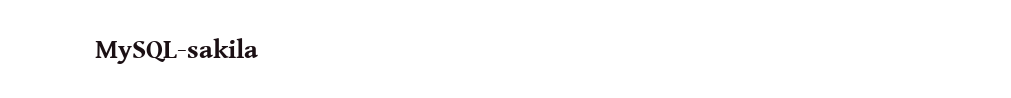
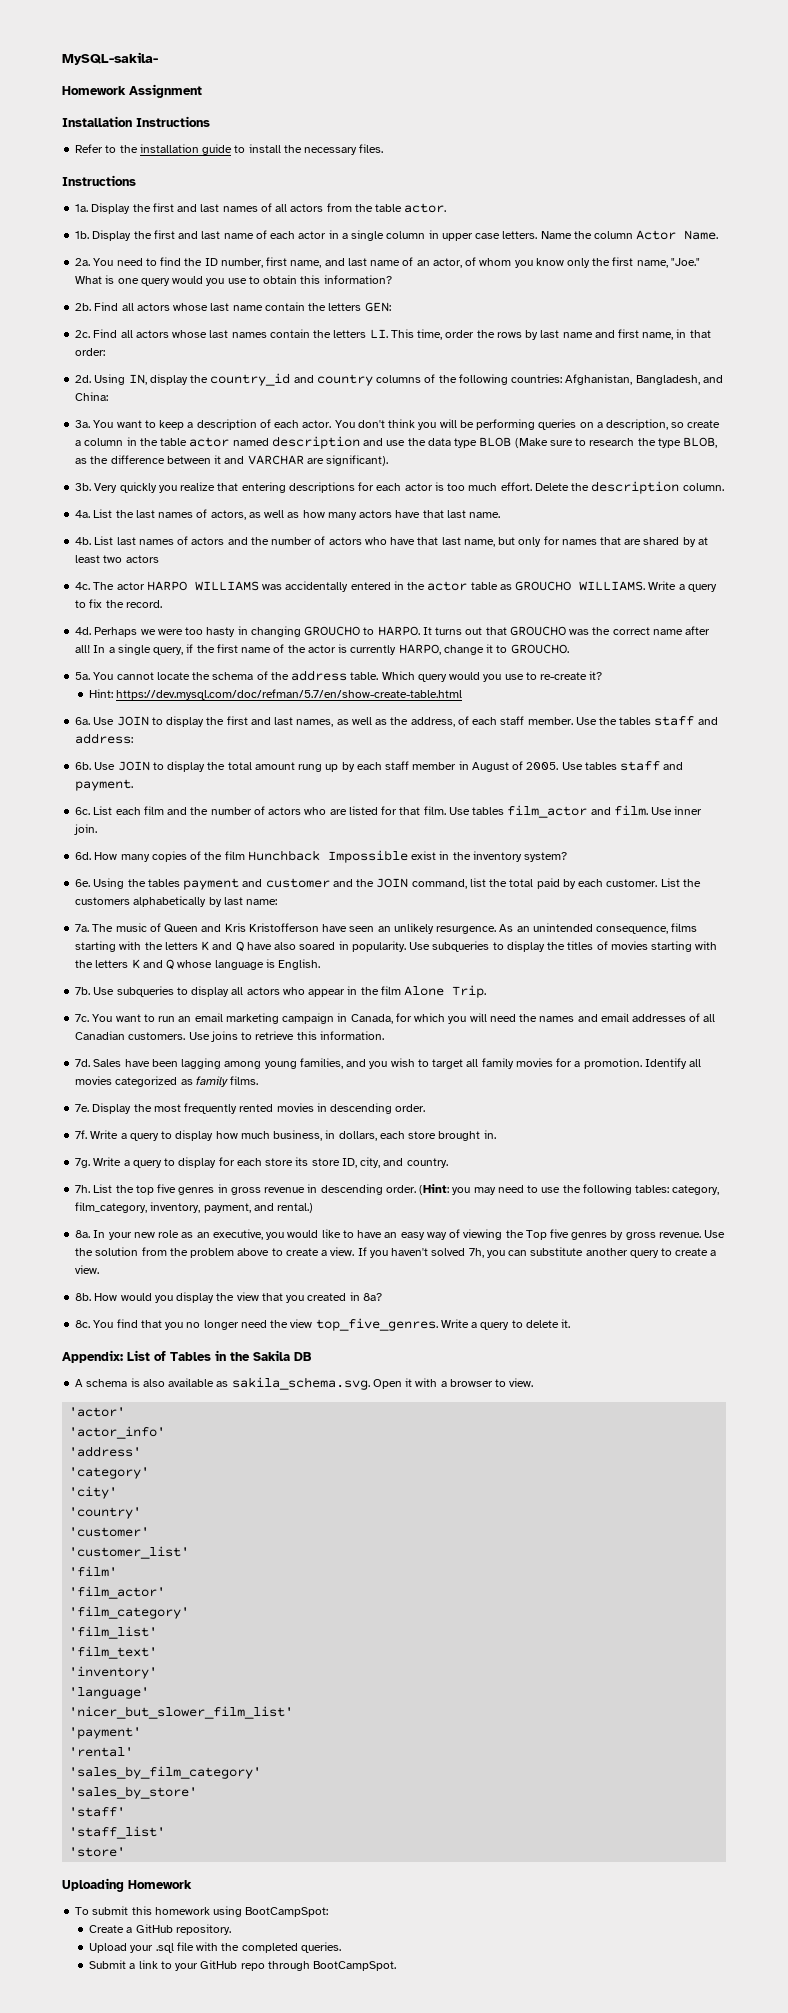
- MySQL-sakila
+ MySQL-sakila-
+ Homework Assignment
+ Installation Instructions
+ Refer to the installation guide to install the necessary files.
+ Instructions
+ 1a. Display the first and last names of all actors from the table actor.
+ 1b. Display the first and last name of each actor in a single column in upper case letters. Name the column Actor Name.
+ 2a. You need to find the ID number, first name, and last name of an actor, of whom you know only the first name, "Joe." What is one query would you use to obtain this information?
+ 2b. Find all actors whose last name contain the letters GEN:
+ 2c. Find all actors whose last names contain the letters LI. This time, order the rows by last name and first name, in that order:
+ 2d. Using IN, display the country_id and country columns of the following countries: Afghanistan, Bangladesh, and China:
+ 3a. You want to keep a description of each actor. You don't think you will be performing queries on a description, so create a column in the table actor named description and use the data type BLOB (Make sure to research the type BLOB, as the difference between it and VARCHAR are significant).
+ 3b. Very quickly you realize that entering descriptions for each actor is too much effort. Delete the description column.
+ 4a. List the last names of actors, as well as how many actors have that last name.
+ 4b. List last names of actors and the number of actors who have that last name, but only for names that are shared by at least two actors
+ 4c. The actor HARPO WILLIAMS was accidentally entered in the actor table as GROUCHO WILLIAMS. Write a query to fix the record.
+ 4d. Perhaps we were too hasty in changing GROUCHO to HARPO. It turns out that GROUCHO was the correct name after all! In a single query, if the first name of the actor is currently HARPO, change it to GROUCHO.
+ 5a. You cannot locate the schema of the address table. Which query would you use to re-create it?
+ Hint: https://dev.mysql.com/doc/refman/5.7/en/show-create-table.html
+ 6a. Use JOIN to display the first and last names, as well as the address, of each staff member. Use the tables staff and address:
+ 6b. Use JOIN to display the total amount rung up by each staff member in August of 2005. Use tables staff and payment.
+ 6c. List each film and the number of actors who are listed for that film. Use tables film_actor and film. Use inner join.
+ 6d. How many copies of the film Hunchback Impossible exist in the inventory system?
+ 6e. Using the tables payment and customer and the JOIN command, list the total paid by each customer. List the customers alphabetically by last name:
+ 7a. The music of Queen and Kris Kristofferson have seen an unlikely resurgence. As an unintended consequence, films starting with the letters K and Q have also soared in popularity. Use subqueries to display the titles of movies starting with the letters K and Q whose language is English.
+ 7b. Use subqueries to display all actors who appear in the film Alone Trip.
+ 7c. You want to run an email marketing campaign in Canada, for which you will need the names and email addresses of all Canadian customers. Use joins to retrieve this information.
+ 7d. Sales have been lagging among young families, and you wish to target all family movies for a promotion. Identify all movies categorized as family films.
+ 7e. Display the most frequently rented movies in descending order.
+ 7f. Write a query to display how much business, in dollars, each store brought in.
+ 7g. Write a query to display for each store its store ID, city, and country.
+ 7h. List the top five genres in gross revenue in descending order. (Hint: you may need to use the following tables: category, film_category, inventory, payment, and rental.)
+ 8a. In your new role as an executive, you would like to have an easy way of viewing the Top five genres by gross revenue. Use the solution from the problem above to create a view. If you haven't solved 7h, you can substitute another query to create a view.
+ 8b. How would you display the view that you created in 8a?
+ 8c. You find that you no longer need the view top_five_genres. Write a query to delete it.
+ Appendix: List of Tables in the Sakila DB
+ A schema is also available as sakila_schema.svg. Open it with a browser to view.
+ 'actor'
+ 'actor_info'
+ 'address'
+ 'category'
+ 'city'
+ 'country'
+ 'customer'
+ 'customer_list'
+ 'film'
+ 'film_actor'
+ 'film_category'
+ 'film_list'
+ 'film_text'
+ 'inventory'
+ 'language'
+ 'nicer_but_slower_film_list'
+ 'payment'
+ 'rental'
+ 'sales_by_film_category'
+ 'sales_by_store'
+ 'staff'
+ 'staff_list'
+ 'store'
+ Uploading Homework
+ To submit this homework using BootCampSpot:
+ Create a GitHub repository.
+ Upload your .sql file with the completed queries.
+ Submit a link to your GitHub repo through BootCampSpot.

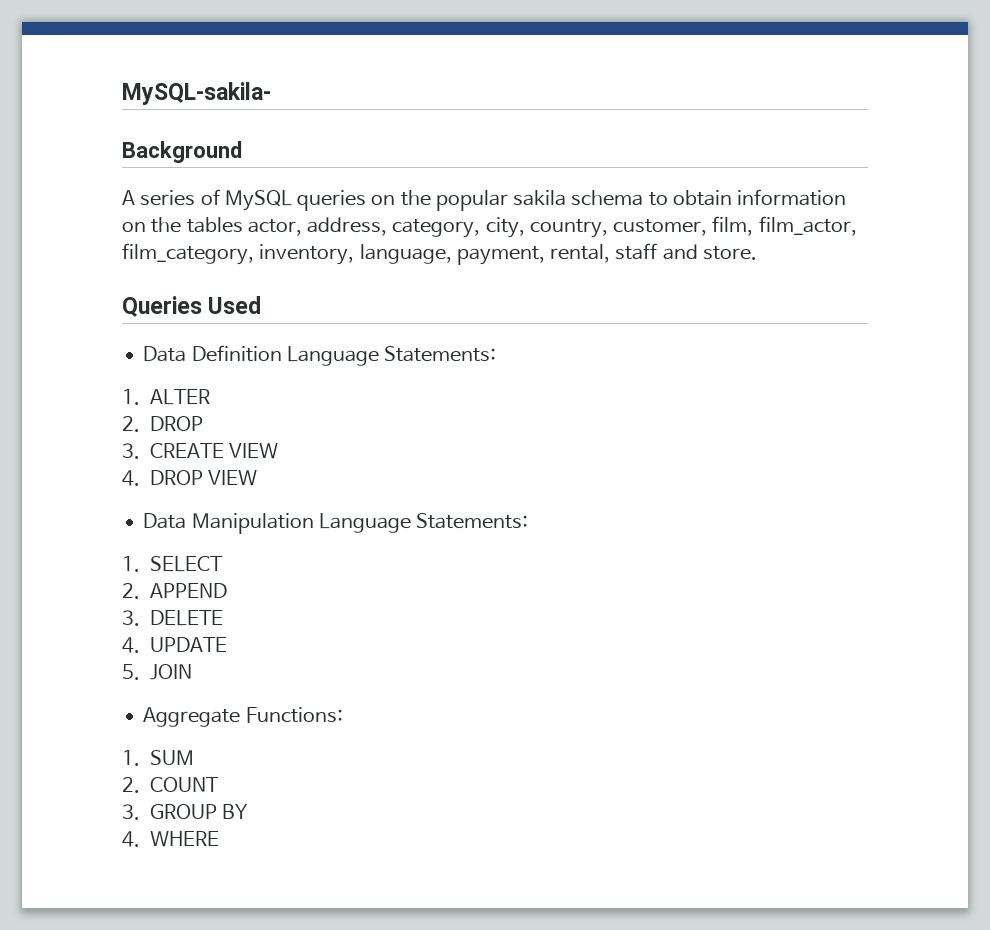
- Homework Assignment
- Installation Instructions
- Refer to the installation guide to install the necessary files.
- Instructions
- 1a. Display the first and last names of all actors from the table actor.
- 1b. Display the first and last name of each actor in a single column in upper case letters. Name the column Actor Name.
- 2a. You need to find the ID number, first name, and last name of an actor, of whom you know only the first name, "Joe." What is one query would you use to obtain this information?
- 2b. Find all actors whose last name contain the letters GEN:
- 2c. Find all actors whose last names contain the letters LI. This time, order the rows by last name and first name, in that order:
- 2d. Using IN, display the country_id and country columns of the following countries: Afghanistan, Bangladesh, and China:
- 3a. You want to keep a description of each actor. You don't think you will be performing queries on a description, so create a column in the table actor named description and use the data type BLOB (Make sure to research the type BLOB, as the difference between it and VARCHAR are significant).
- 3b. Very quickly you realize that entering descriptions for each actor is too much effort. Delete the description column.
- 4a. List the last names of actors, as well as how many actors have that last name.
- 4b. List last names of actors and the number of actors who have that last name, but only for names that are shared by at least two actors
- 4c. The actor HARPO WILLIAMS was accidentally entered in the actor table as GROUCHO WILLIAMS. Write a query to fix the record.
- 4d. Perhaps we were too hasty in changing GROUCHO to HARPO. It turns out that GROUCHO was the correct name after all! In a single query, if the first name of the actor is currently HARPO, change it to GROUCHO.
- 5a. You cannot locate the schema of the address table. Which query would you use to re-create it?
- Hint: https://dev.mysql.com/doc/refman/5.7/en/show-create-table.html
- 6a. Use JOIN to display the first and last names, as well as the address, of each staff member. Use the tables staff and address:
- 6b. Use JOIN to display the total amount rung up by each staff member in August of 2005. Use tables staff and payment.
- 6c. List each film and the number of actors who are listed for that film. Use tables film_actor and film. Use inner join.
- 6d. How many copies of the film Hunchback Impossible exist in the inventory system?
- 6e. Using the tables payment and customer and the JOIN command, list the total paid by each customer. List the customers alphabetically by last name:
- 7a. The music of Queen and Kris Kristofferson have seen an unlikely resurgence. As an unintended consequence, films starting with the letters K and Q have also soared in popularity. Use subqueries to display the titles of movies starting with the letters K and Q whose language is English.
- 7b. Use subqueries to display all actors who appear in the film Alone Trip.
- 7c. You want to run an email marketing campaign in Canada, for which you will need the names and email addresses of all Canadian customers. Use joins to retrieve this information.
- 7d. Sales have been lagging among young families, and you wish to target all family movies for a promotion. Identify all movies categorized as family films.
- 7e. Display the most frequently rented movies in descending order.
- 7f. Write a query to display how much business, in dollars, each store brought in.
- 7g. Write a query to display for each store its store ID, city, and country.
- 7h. List the top five genres in gross revenue in descending order. (Hint: you may need to use the following tables: category, film_category, inventory, payment, and rental.)
- 8a. In your new role as an executive, you would like to have an easy way of viewing the Top five genres by gross revenue. Use the solution from the problem above to create a view. If you haven't solved 7h, you can substitute another query to create a view.
- 8b. How would you display the view that you created in 8a?
- 8c. You find that you no longer need the view top_five_genres. Write a query to delete it.
- Appendix: List of Tables in the Sakila DB
- A schema is also available as sakila_schema.svg. Open it with a browser to view.
- 'actor'
- 'actor_info'
- 'address'
- 'category'
- 'city'
- 'country'
- 'customer'
- 'customer_list'
- 'film'
- 'film_actor'
- 'film_category'
- 'film_list'
- 'film_text'
- 'inventory'
- 'language'
- 'nicer_but_slower_film_list'
- 'payment'
- 'rental'
- 'sales_by_film_category'
- 'sales_by_store'
- 'staff'
- 'staff_list'
- 'store'
- Uploading Homework
- To submit this homework using BootCampSpot:
- Create a GitHub repository.
- Upload your .sql file with the completed queries.
- Submit a link to your GitHub repo through BootCampSpot.
+ Background
+ A series of MySQL queries on the popular sakila schema to obtain information on the tables actor, address, category, city, country, customer, film, film_actor, film_category, inventory, language, payment, rental, staff and store.
+ Queries Used
+ Data Definition Language Statements:
+ 1. ALTER
+ 2. DROP
+ 3. CREATE VIEW
+ 4. DROP VIEW
+ Data Manipulation Language Statements:
+ 1. SELECT
+ 2. APPEND
+ 3. DELETE
+ 4. UPDATE
+ 5. JOIN
+ Aggregate Functions:
+ 1. SUM
+ 2. COUNT
+ 3. GROUP BY
+ 4. WHERE

